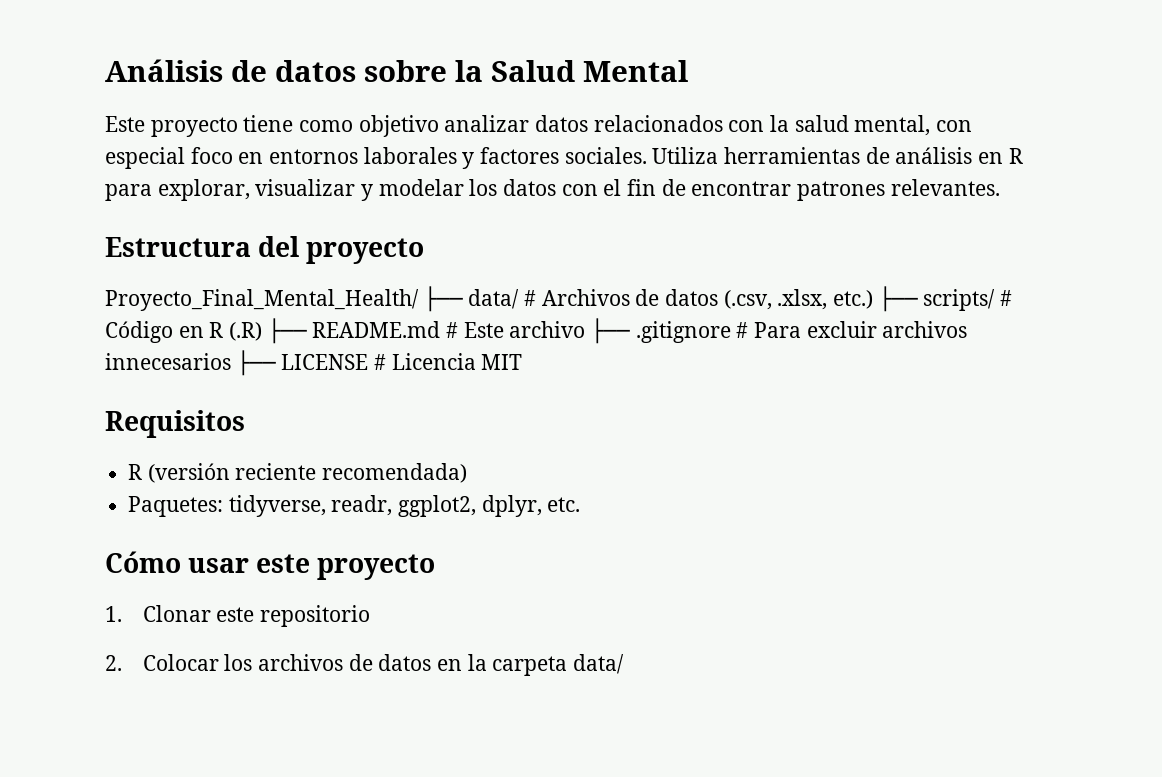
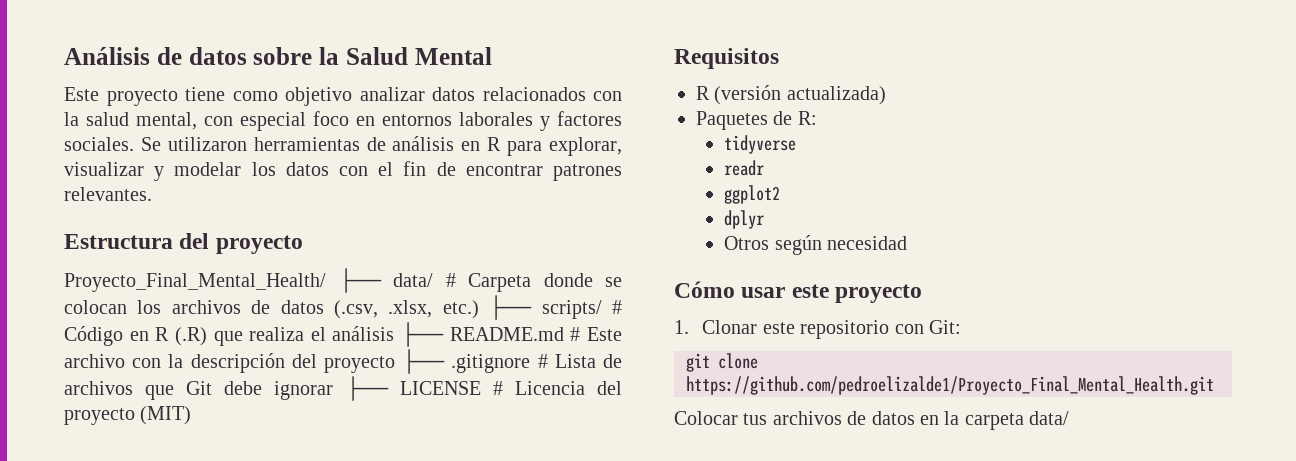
- Utiliza herramientas de análisis en R para explorar, visualizar y modelar los datos con el fin de encontrar patrones relevantes.
+ Se utilizaron herramientas de análisis en R para explorar, visualizar y modelar los datos con el fin de encontrar patrones relevantes.
- Proyecto_Final_Mental_Health/ ├── data/ # Archivos de datos (.csv, .xlsx, etc.) ├── scripts/ # Código en R (.R) ├── README.md # Este archivo ├── .gitignore # Para excluir archivos innecesarios ├── LICENSE # Licencia MIT
+ Proyecto_Final_Mental_Health/ ├── data/ # Carpeta donde se colocan los archivos de datos (.csv, .xlsx, etc.) ├── scripts/ # Código en R (.R) que realiza el análisis ├── README.md # Este archivo con la descripción del proyecto ├── .gitignore # Lista de archivos que Git debe ignorar ├── LICENSE # Licencia del proyecto (MIT)
- R (versión reciente recomendada)
- Paquetes: tidyverse, readr, ggplot2, dplyr, etc.
+ R (versión actualizada)
+ Paquetes de R:
+ tidyverse
+ readr
+ ggplot2
+ dplyr
+ Otros según necesidad
- 1. Clonar este repositorio
- 2. Colocar los archivos de datos en la carpeta data/
+ 1. Clonar este repositorio con Git:
+ git clone https://github.com/pedroelizalde1/Proyecto_Final_Mental_Health.git
+ Colocar tus archivos de datos en la carpeta data/

